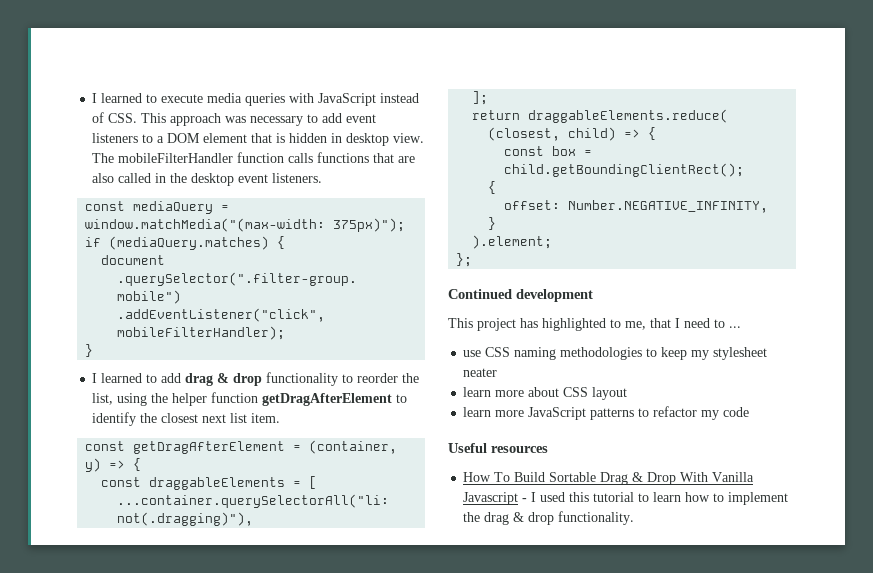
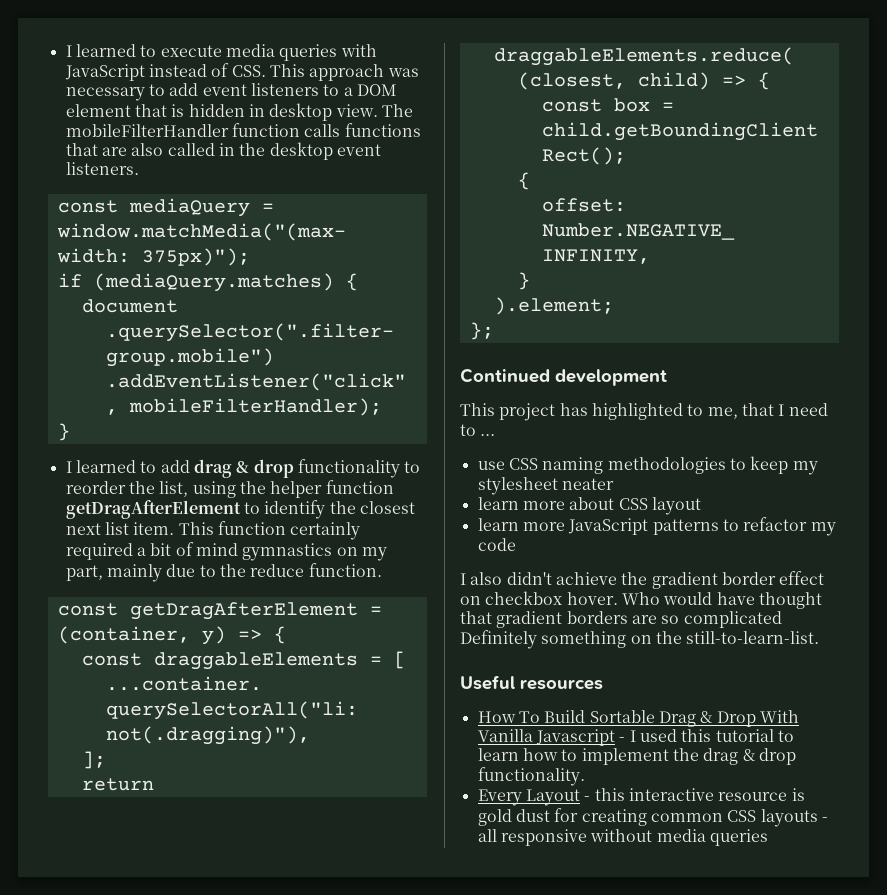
+ This function certainly required a bit of mind gymnastics on my part, mainly due to the reduce function.
+ I also didn't achieve the gradient border effect on checkbox hover. Who would have thought that gradient borders are so complicated Definitely something on the still-to-learn-list.
+ Every Layout - this interactive resource is gold dust for creating common CSS layouts - all responsive without media queries

